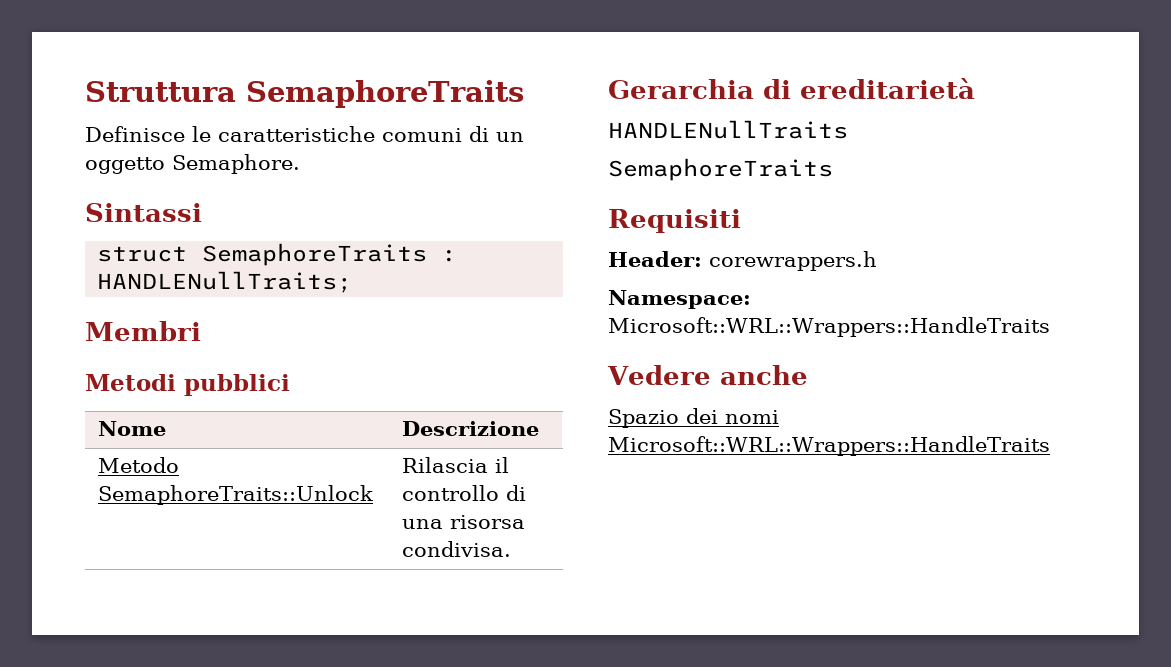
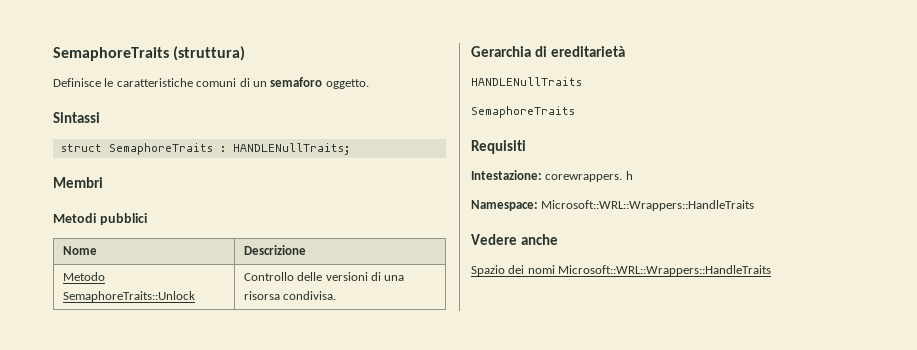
- Struttura SemaphoreTraits
+ SemaphoreTraits (struttura)
- Definisce le caratteristiche comuni di un oggetto Semaphore.
+ Definisce le caratteristiche comuni di un semaforo oggetto.
- Metodo SemaphoreTraits::Unlock | Rilascia il controllo di una risorsa condivisa.
+ Metodo SemaphoreTraits::Unlock | Controllo delle versioni di una risorsa condivisa.
- Header: corewrappers.h
+ Intestazione: corewrappers. h

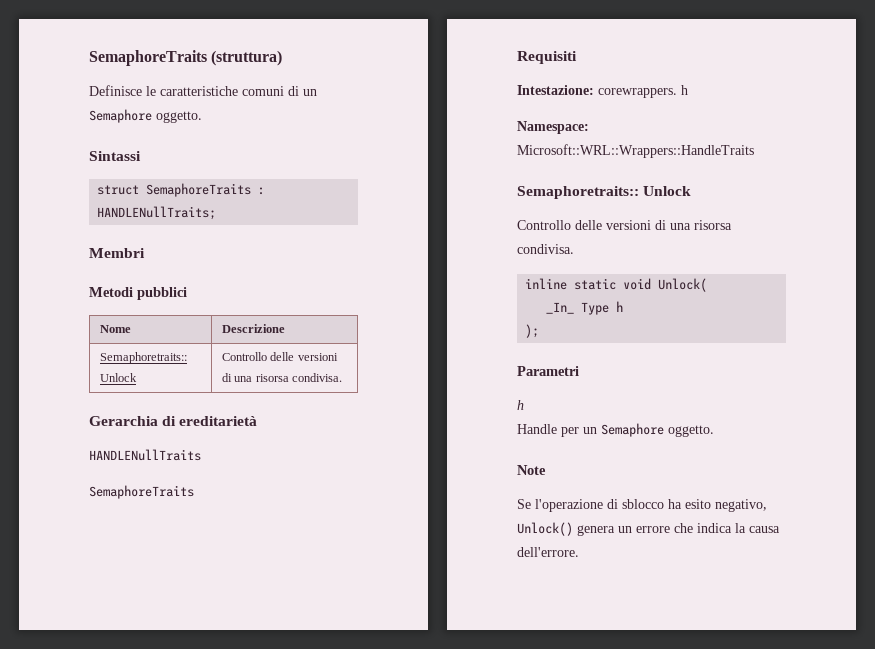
- Definisce le caratteristiche comuni di un semaforo oggetto.
+ Definisce le caratteristiche comuni di un Semaphore oggetto.
- Metodo SemaphoreTraits::Unlock | Controllo delle versioni di una risorsa condivisa.
+ Semaphoretraits:: Unlock | Controllo delle versioni di una risorsa condivisa.
  Namespace: Microsoft::WRL::Wrappers::HandleTraits
- Vedere anche
- Spazio dei nomi Microsoft::WRL::Wrappers::HandleTraits
+ Semaphoretraits:: Unlock
+ Controllo delle versioni di una risorsa condivisa.
+ inline static void Unlock(
+ _In_ Type h
+ );
+ Parametri
+ h
+ Handle per un Semaphore oggetto.
+ Note
+ Se l'operazione di sblocco ha esito negativo, Unlock() genera un errore che indica la causa dell'errore.

